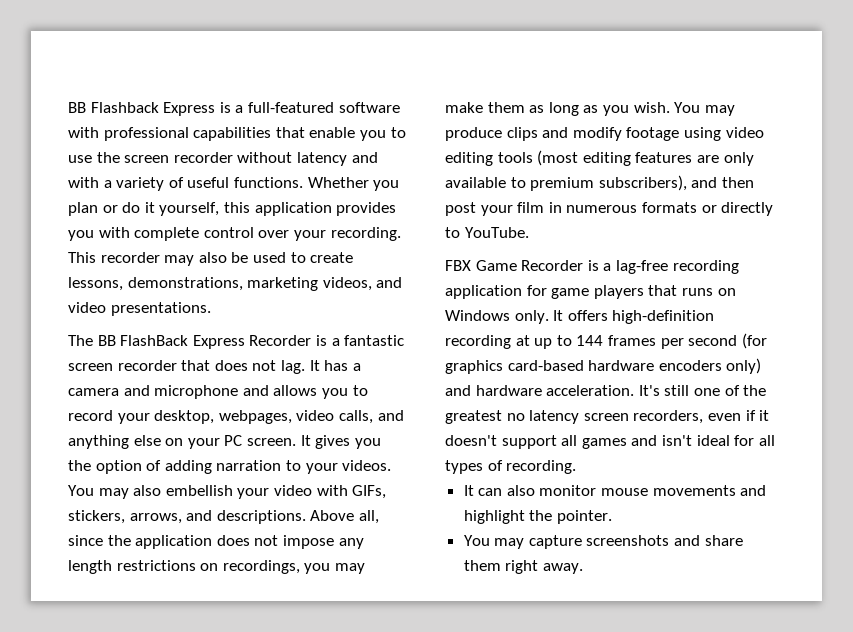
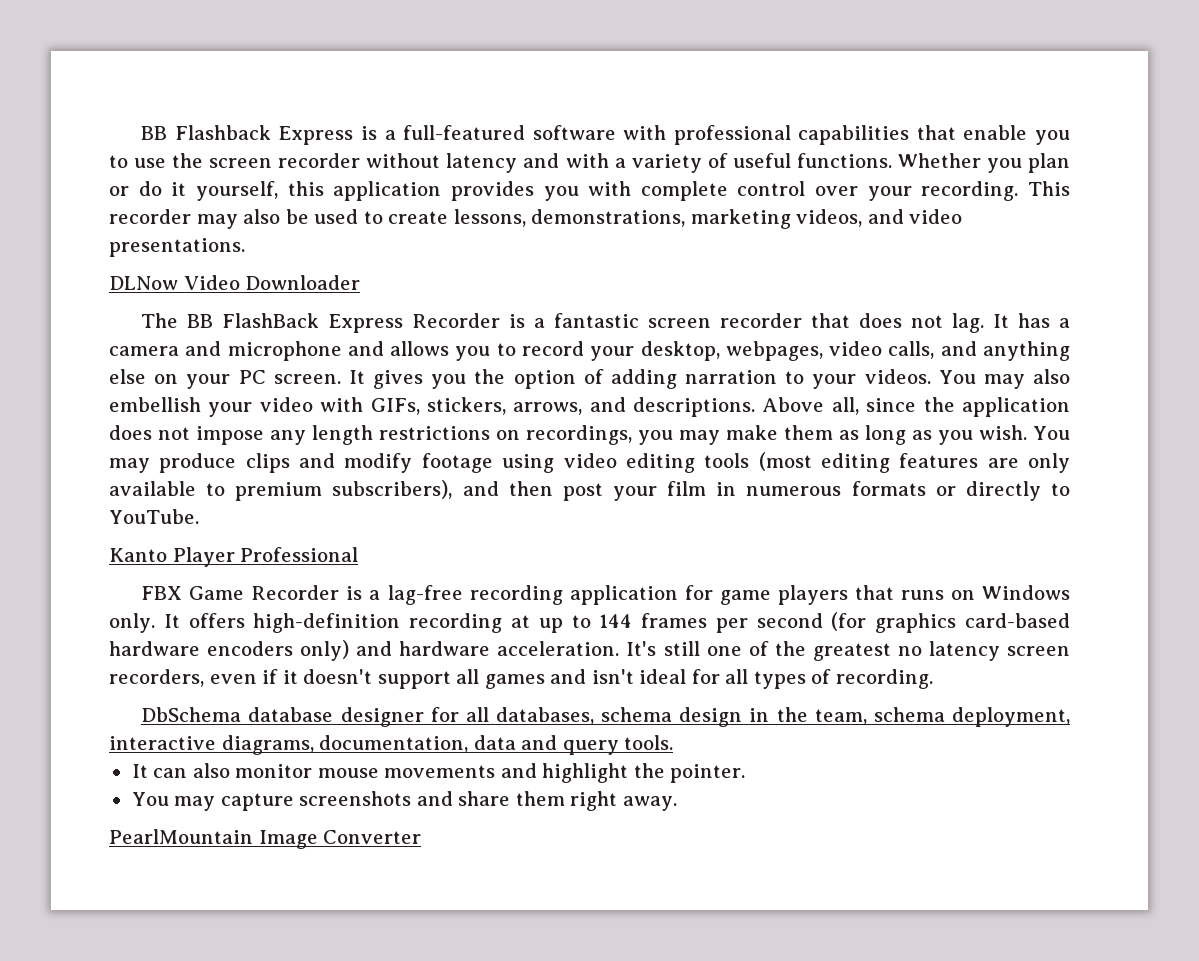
+ DLNow Video Downloader
+ Kanto Player Professional
+ DbSchema database designer for all databases, schema design in the team, schema deployment, interactive diagrams, documentation, data and query tools.
+ PearlMountain Image Converter

